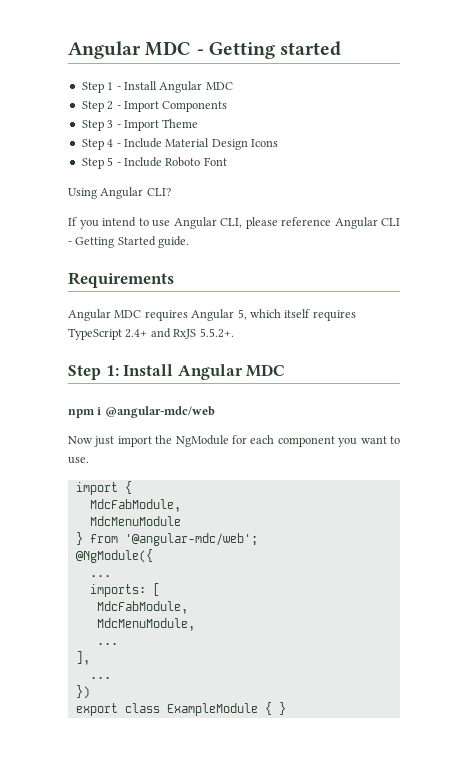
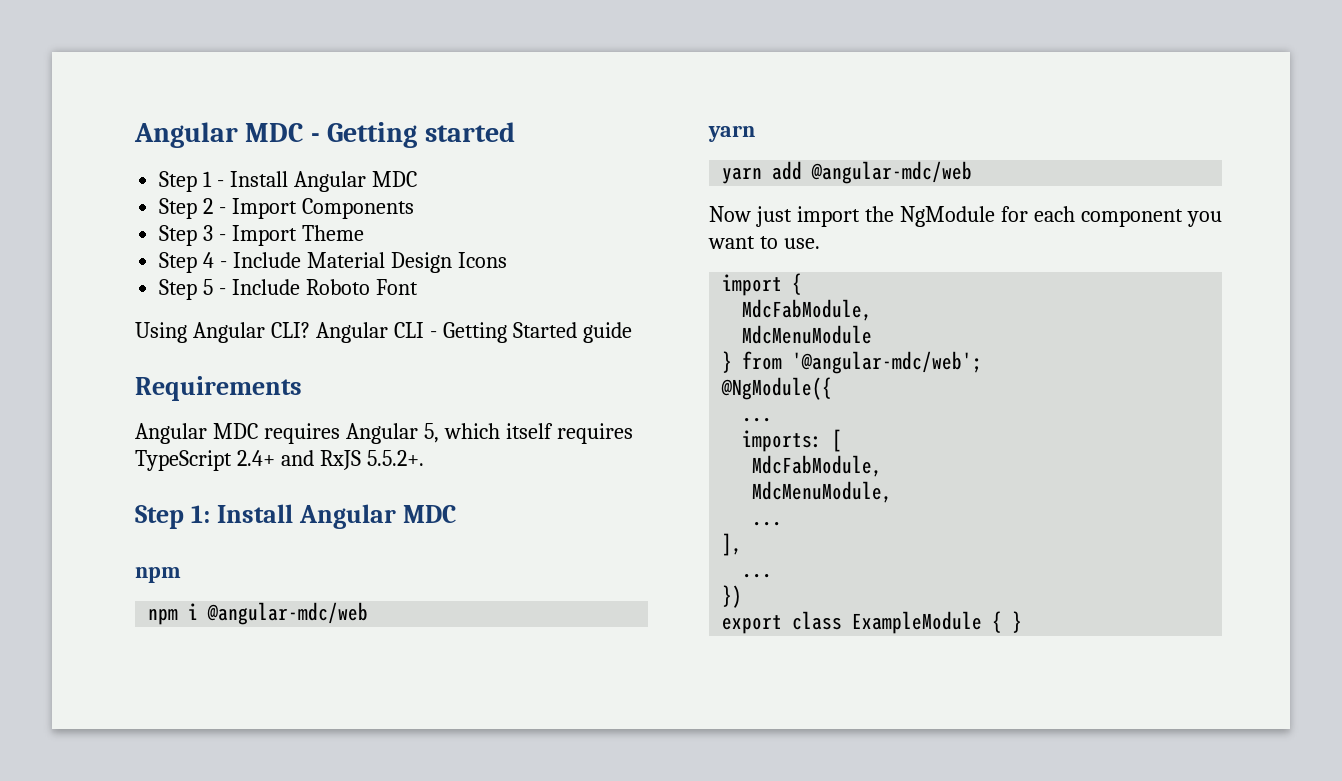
- Using Angular CLI?
- If you intend to use Angular CLI, please reference Angular CLI - Getting Started guide.
+ Using Angular CLI? Angular CLI - Getting Started guide
  Step 1: Install Angular MDC
+ npm
  npm i @angular-mdc/web
+ yarn
+ yarn add @angular-mdc/web

